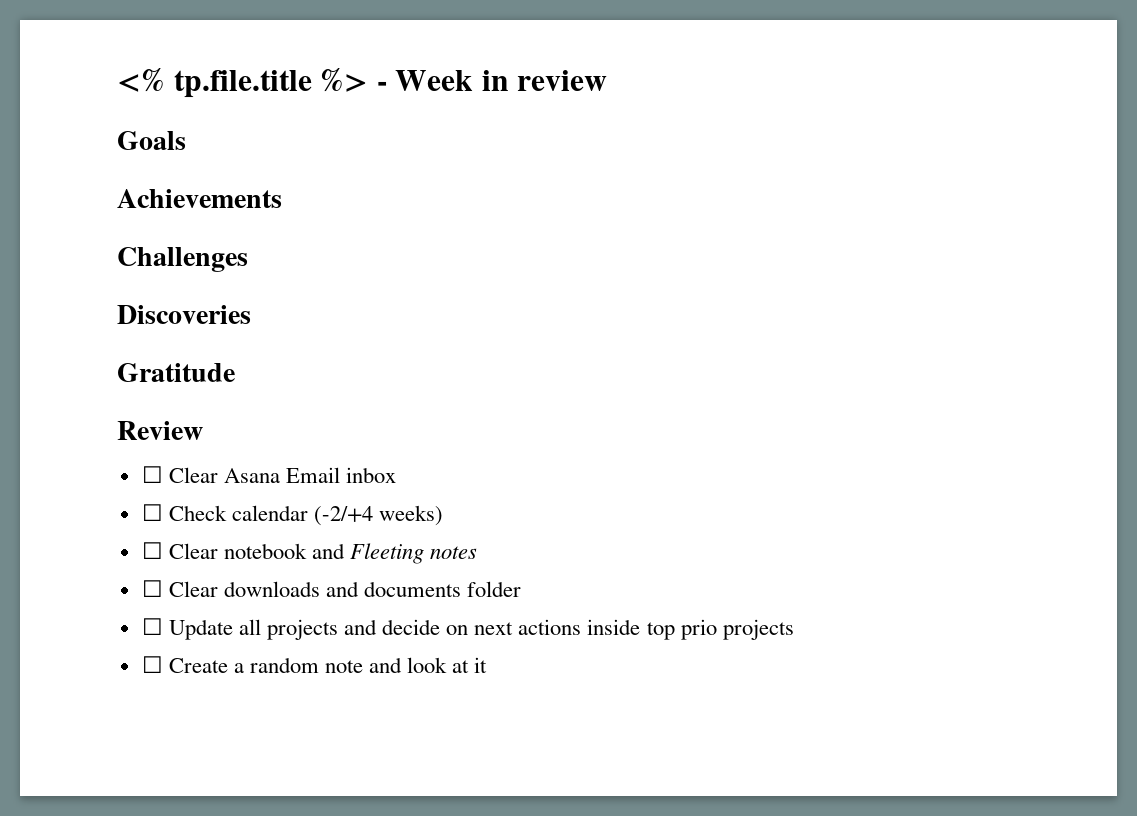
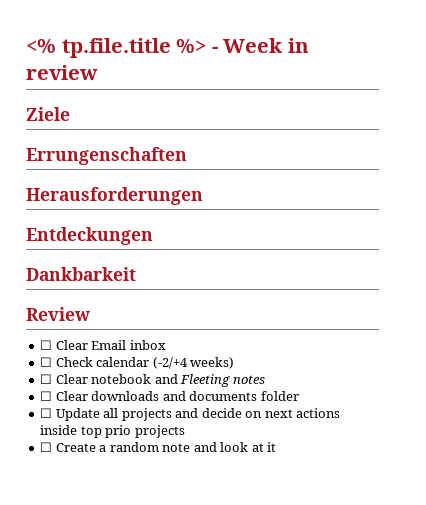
- Goals
- Achievements
- Challenges
- Discoveries
- Gratitude
+ Ziele
+ Errungenschaften
+ Herausforderungen
+ Entdeckungen
+ Dankbarkeit
- ☐ Clear Asana Email inbox
+ ☐ Clear Email inbox

